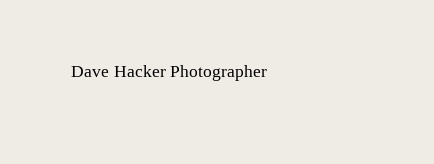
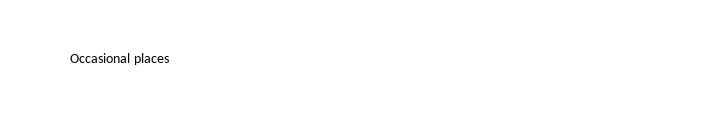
- Dave Hacker Photographer
+ Occasional places

